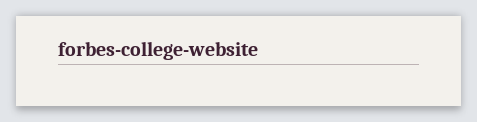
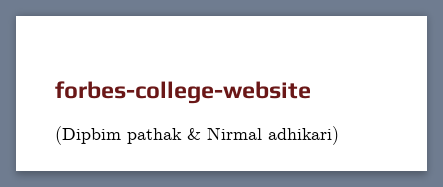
+ (Dipbim pathak & Nirmal adhikari)

